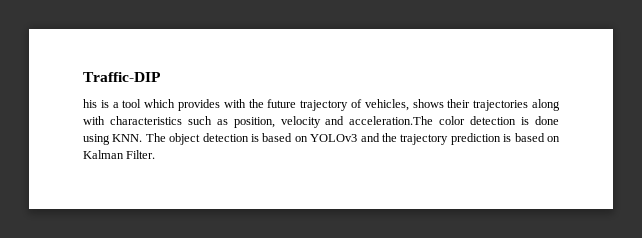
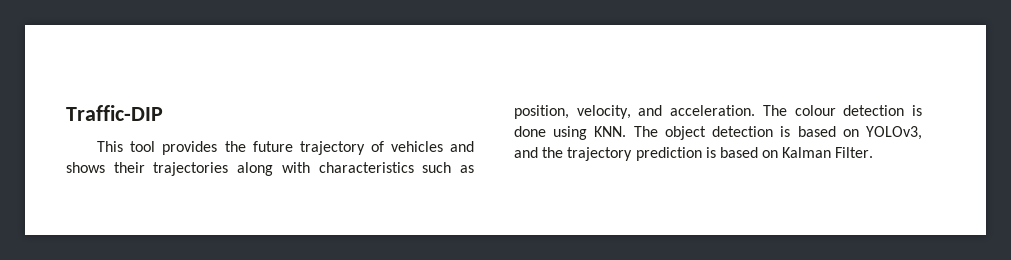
- his is a tool which provides with the future trajectory of vehicles, shows their trajectories along with characteristics such as position, velocity and acceleration.The color detection is done using KNN. The object detection is based on YOLOv3 and the trajectory prediction is based on Kalman Filter.
+ This tool provides the future trajectory of vehicles and shows their trajectories along with characteristics such as position, velocity, and acceleration. The colour detection is done using KNN. The object detection is based on YOLOv3, and the trajectory prediction is based on Kalman Filter.

